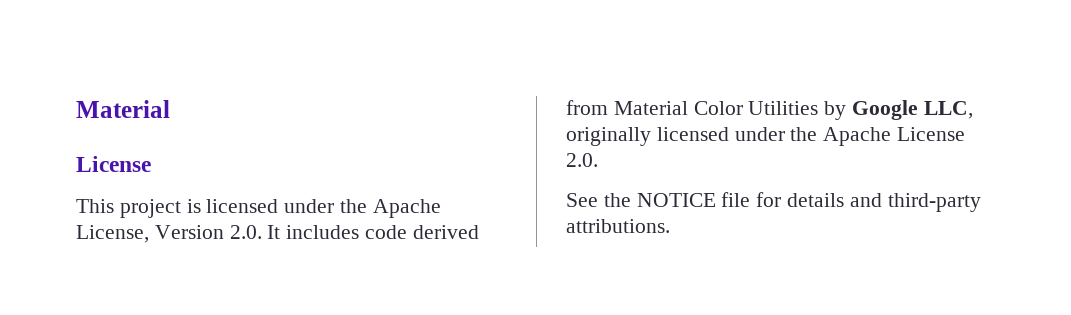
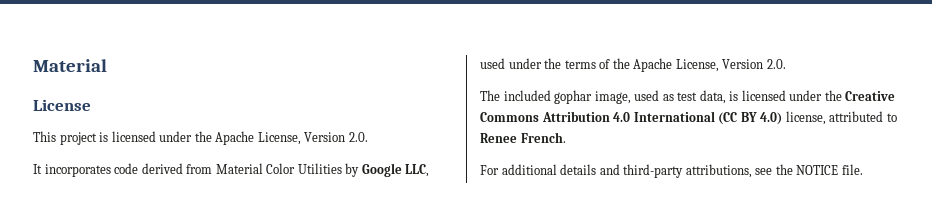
- This project is licensed under the Apache License, Version 2.0. It includes code derived from Material Color Utilities by Google LLC, originally licensed under the Apache License 2.0.
- See the NOTICE file for details and third-party attributions.
+ This project is licensed under the Apache License, Version 2.0.
+ It incorporates code derived from Material Color Utilities by Google LLC, used under the terms of the Apache License, Version 2.0.
+ The included gophar image, used as test data, is licensed under the Creative Commons Attribution 4.0 International (CC BY 4.0) license, attributed to Renee French.
+ For additional details and third-party attributions, see the NOTICE file.

